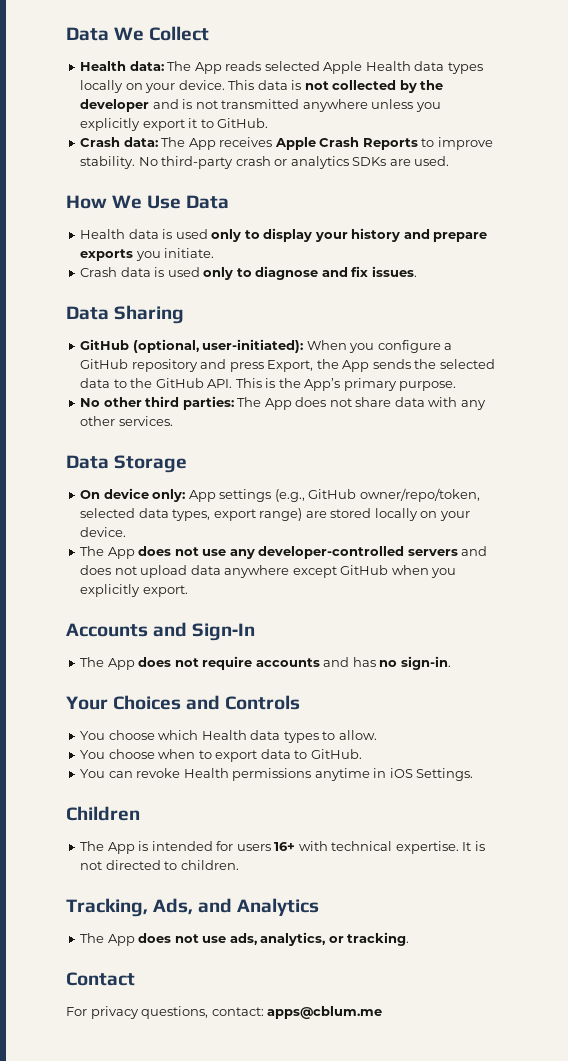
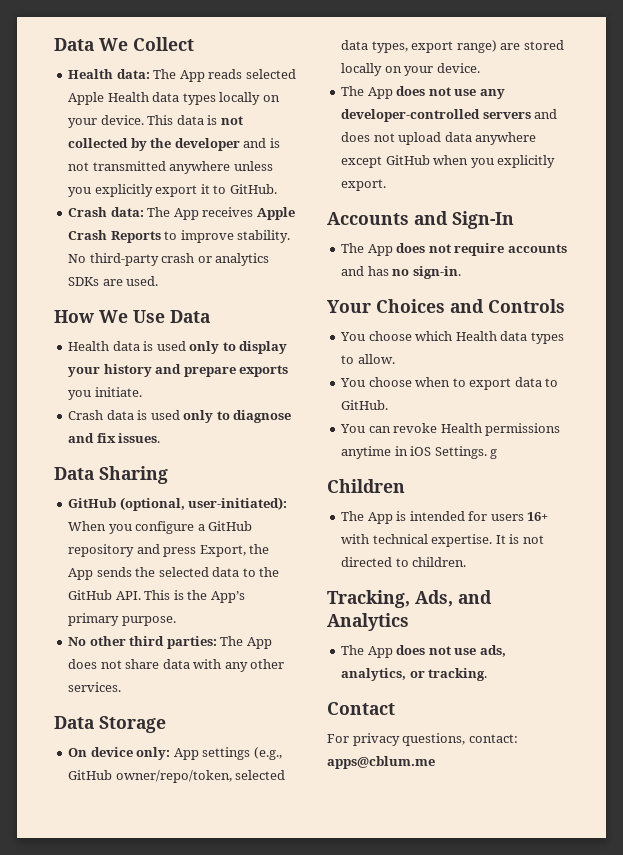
- You can revoke Health permissions anytime in iOS Settings.
+ You can revoke Health permissions anytime in iOS Settings. g

